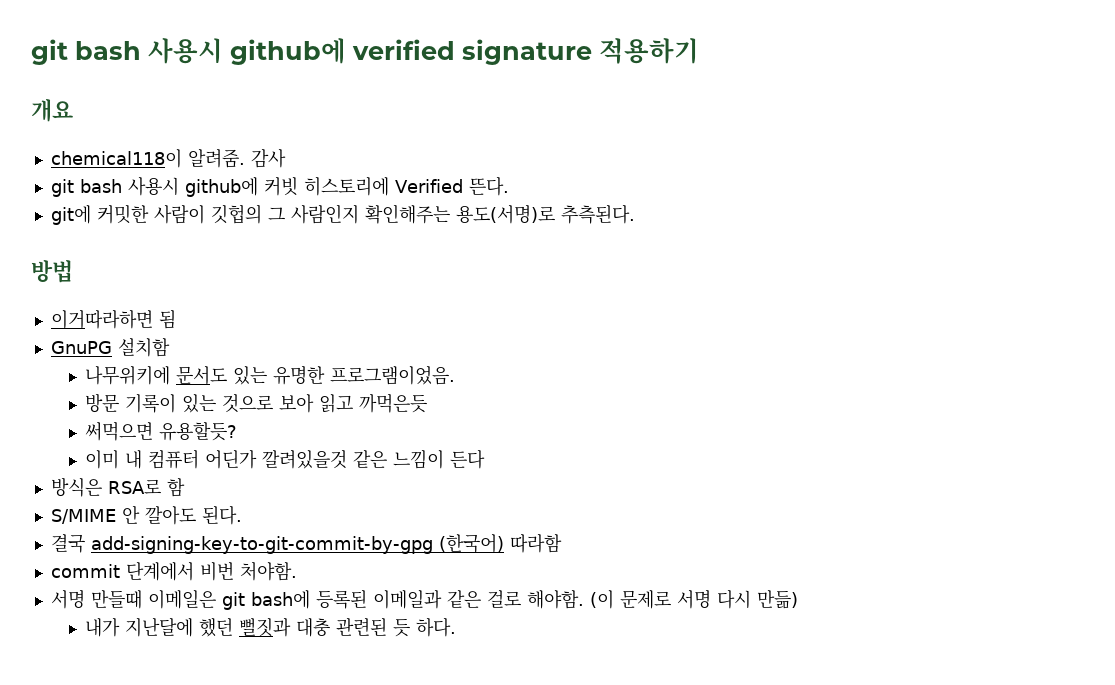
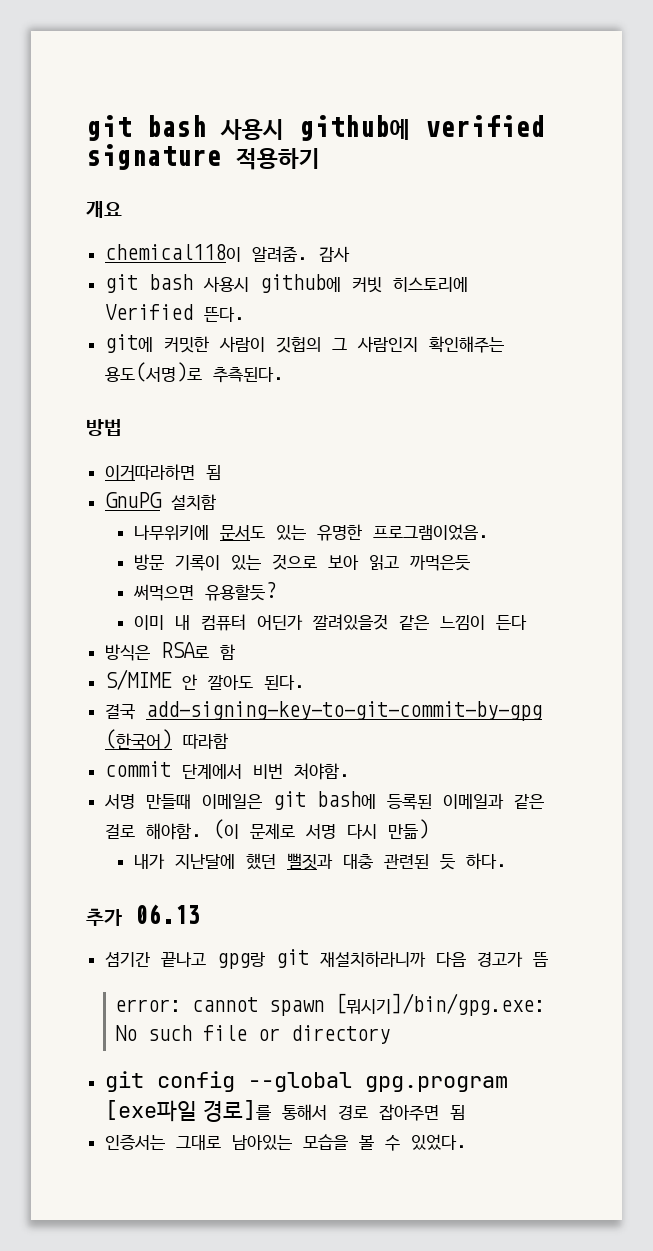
+ 추가 06.13
+ 셤기간 끝나고 gpg랑 git 재설치하라니까 다음 경고가 뜸
+ error: cannot spawn [뭐시기]/bin/gpg.exe: No such file or directory
+ git config --global gpg.program [exe파일 경로]를 통해서 경로 잡아주면 됨
+ 인증서는 그대로 남아있는 모습을 볼 수 있었다.

